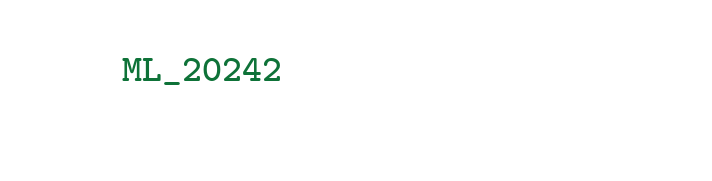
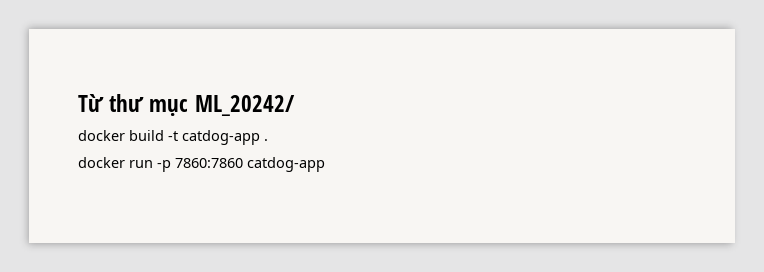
- ML_20242
+ Từ thư mục ML_20242/
+ docker build -t catdog-app .
+ docker run -p 7860:7860 catdog-app

